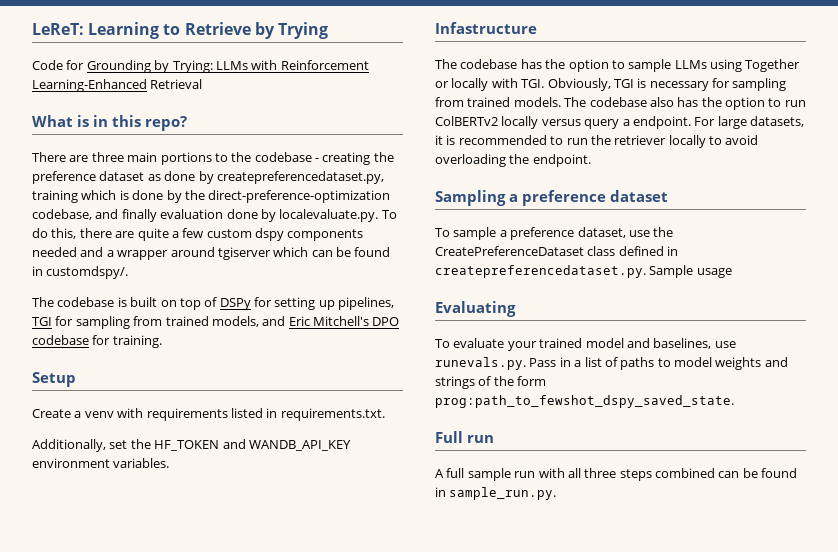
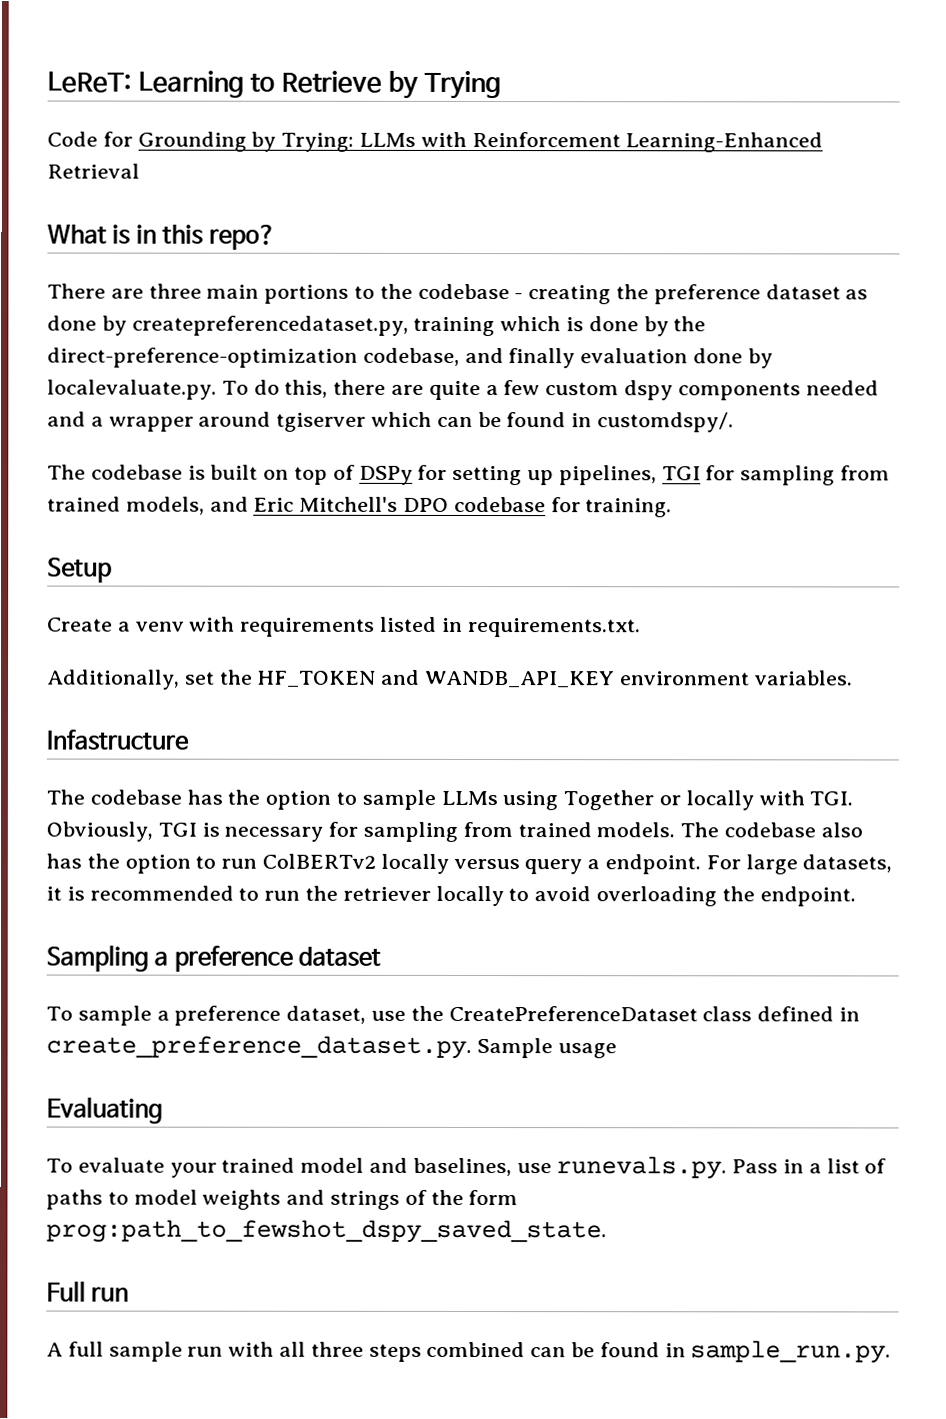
- To sample a preference dataset, use the CreatePreferenceDataset class defined in createpreferencedataset.py. Sample usage
+ To sample a preference dataset, use the CreatePreferenceDataset class defined in create_preference_dataset.py. Sample usage

